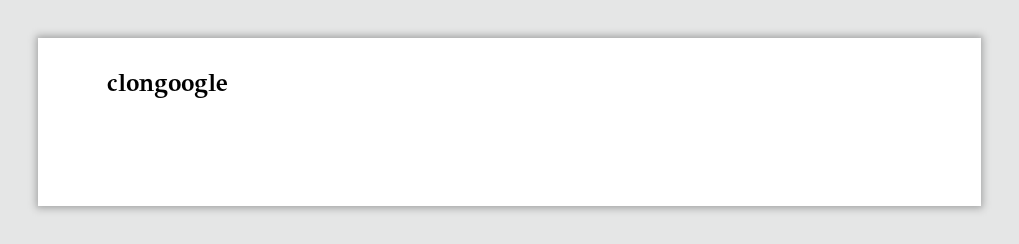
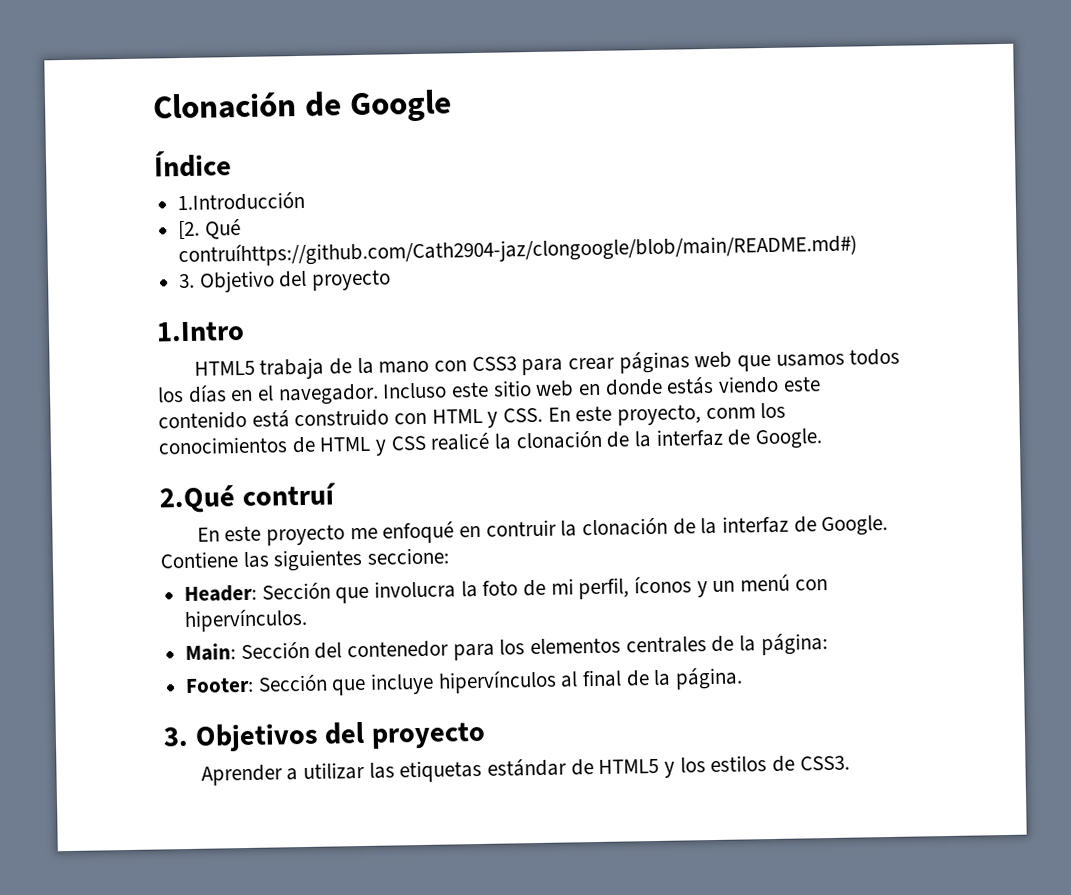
- clongoogle
+ Clonación de Google
+ Índice
+ 1.Introducción
+ [2. Qué contruíhttps://github.com/Cath2904-jaz/clongoogle/blob/main/README.md#)
+ 3. Objetivo del proyecto
+ 1.Intro
+ HTML5 trabaja de la mano con CSS3 para crear páginas web que usamos todos los días en el navegador. Incluso este sitio web en donde estás viendo este contenido está construido con HTML y CSS. En este proyecto, conm los conocimientos de HTML y CSS realicé la clonación de la interfaz de Google.
+ 2.Qué contruí
+ En este proyecto me enfoqué en contruir la clonación de la interfaz de Google. Contiene las siguientes seccione:
+ Header: Sección que involucra la foto de mi perfil, íconos y un menú con hipervínculos.
+ Main: Sección del contenedor para los elementos centrales de la página:
+ Footer: Sección que incluye hipervínculos al final de la página.
+ 3. Objetivos del proyecto
+ Aprender a utilizar las etiquetas estándar de HTML5 y los estilos de CSS3.

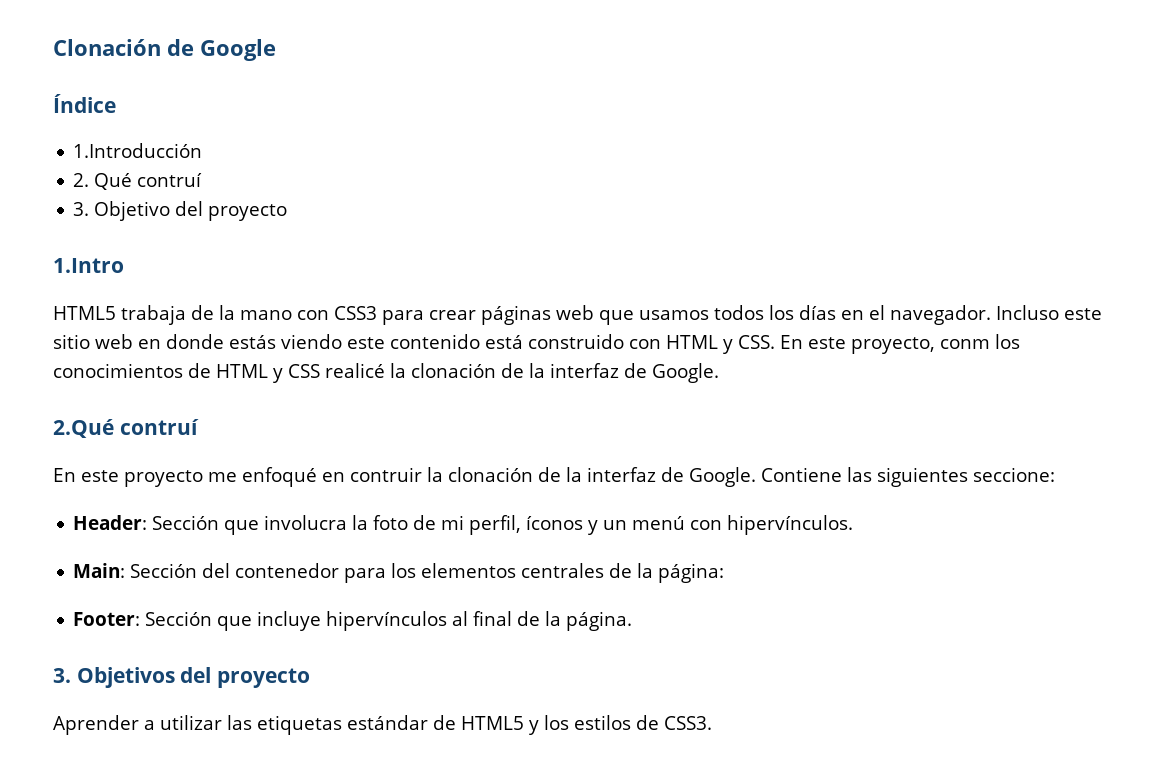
- [2. Qué contruíhttps://github.com/Cath2904-jaz/clongoogle/blob/main/README.md#)
+ 2. Qué contruí

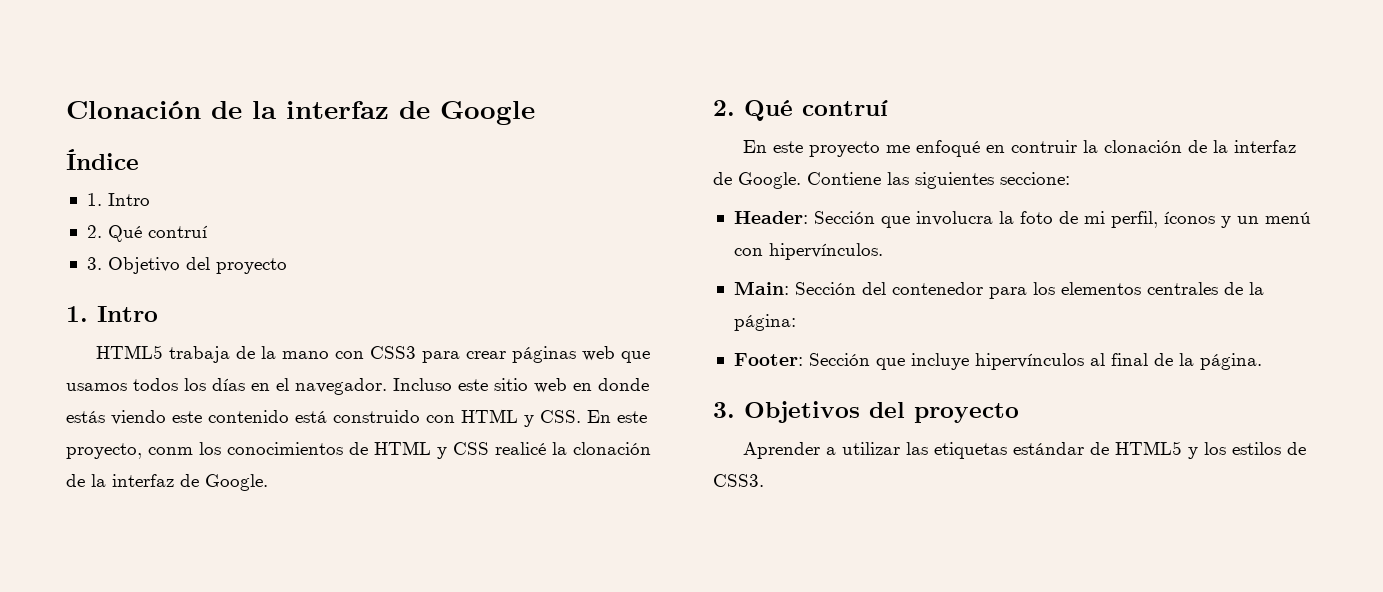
- Clonación de Google
+ Clonación de la interfaz de Google
  Índice
- 1.Introducción
+ 1. Intro
  3. Objetivo del proyecto
- 1.Intro
+ 1. Intro
  Incluso este sitio web en donde estás viendo este contenido está construido con HTML y CSS. En este proyecto, conm los conocimientos de HTML y CSS realicé la clonación de la interfaz de Google.
- 2.Qué contruí
+ 2. Qué contruí

